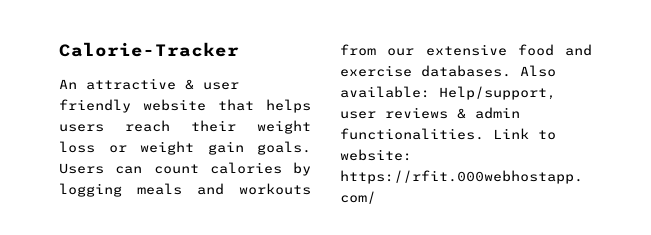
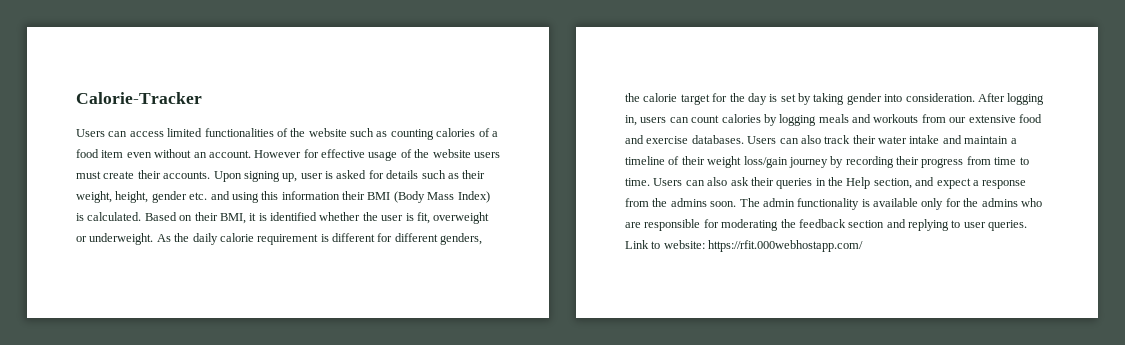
- An attractive & user friendly website that helps users reach their weight loss or weight gain goals. Users can count calories by logging meals and workouts from our extensive food and exercise databases.
+ Users can access limited functionalities of the website such as counting calories of a food item even without an account. However for effective usage of the website users must create their accounts. Upon signing up, user is asked for details such as their weight, height, gender etc. and using this information their BMI (Body Mass Index) is calculated. Based on their BMI, it is identified whether the user is fit, overweight or underweight. As the daily calorie requirement is different for different genders, the calorie target for the day is set by taking gender into consideration. After logging in, users can count calories by logging meals and workouts from our extensive food and exercise databases.
- Also available: Help/support, user reviews & admin functionalities.
+ Users can also track their water intake and maintain a timeline of their weight loss/gain journey by recording their progress from time to time. Users can also ask their queries in the Help section, and expect a response from the admins soon. The admin functionality is available only for the admins who are responsible for moderating the feedback section and replying to user queries.

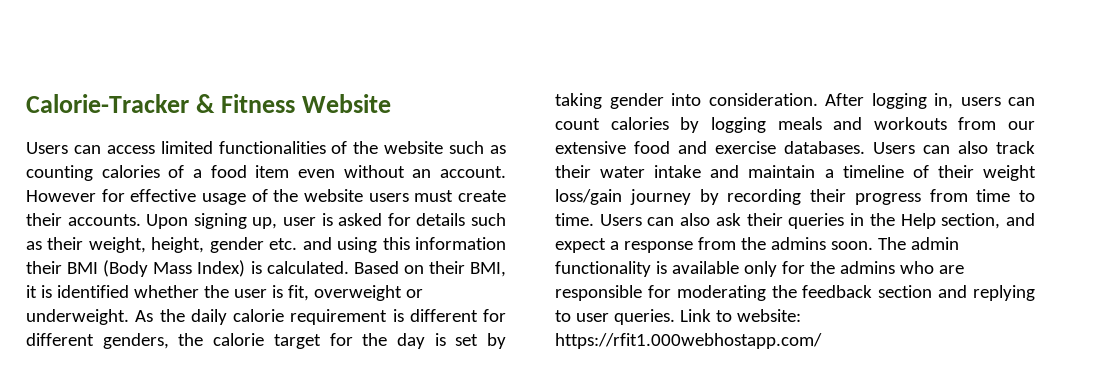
- Calorie-Tracker
+ Calorie-Tracker & Fitness Website
- Link to website: https://rfit.000webhostapp.com/
+ Link to website: https://rfit1.000webhostapp.com/

